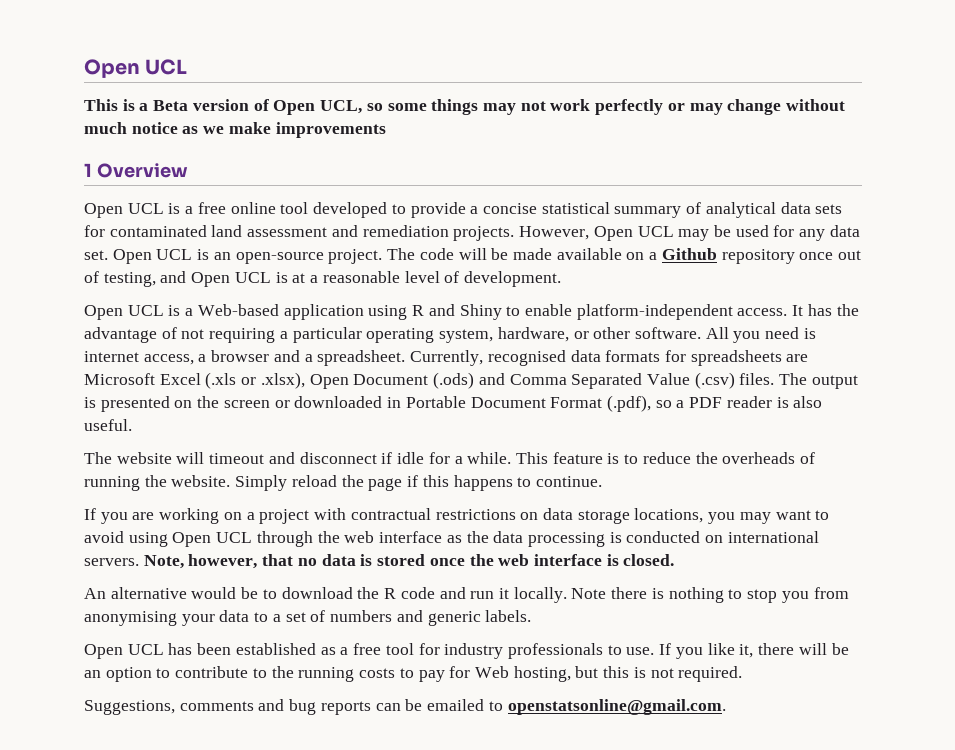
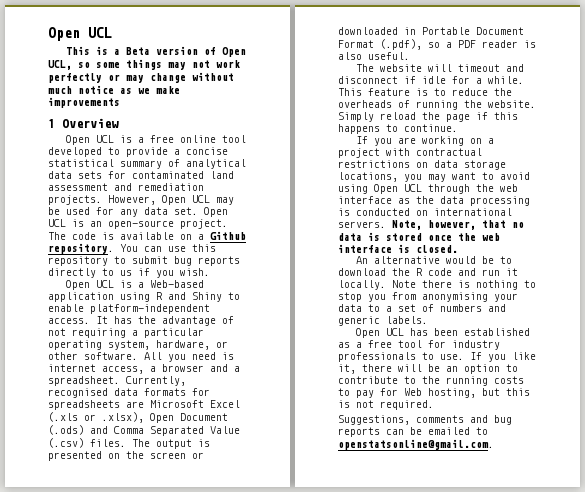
- The code will be made available on a Github repository once out of testing, and Open UCL is at a reasonable level of development.
+ The code is available on a Github repository. You can use this repository to submit bug reports directly to us if you wish.

